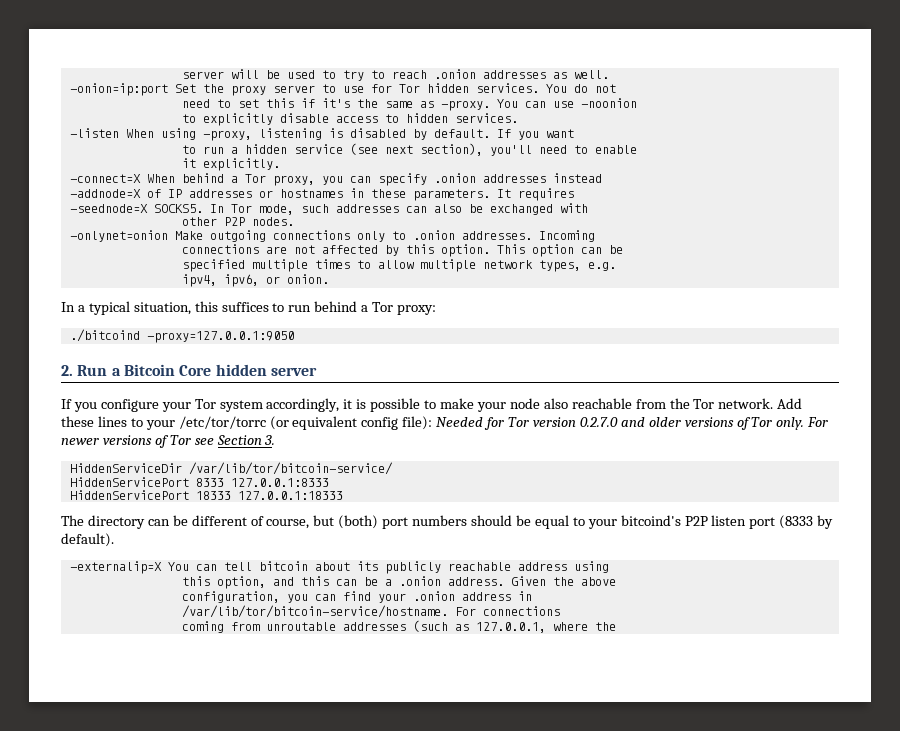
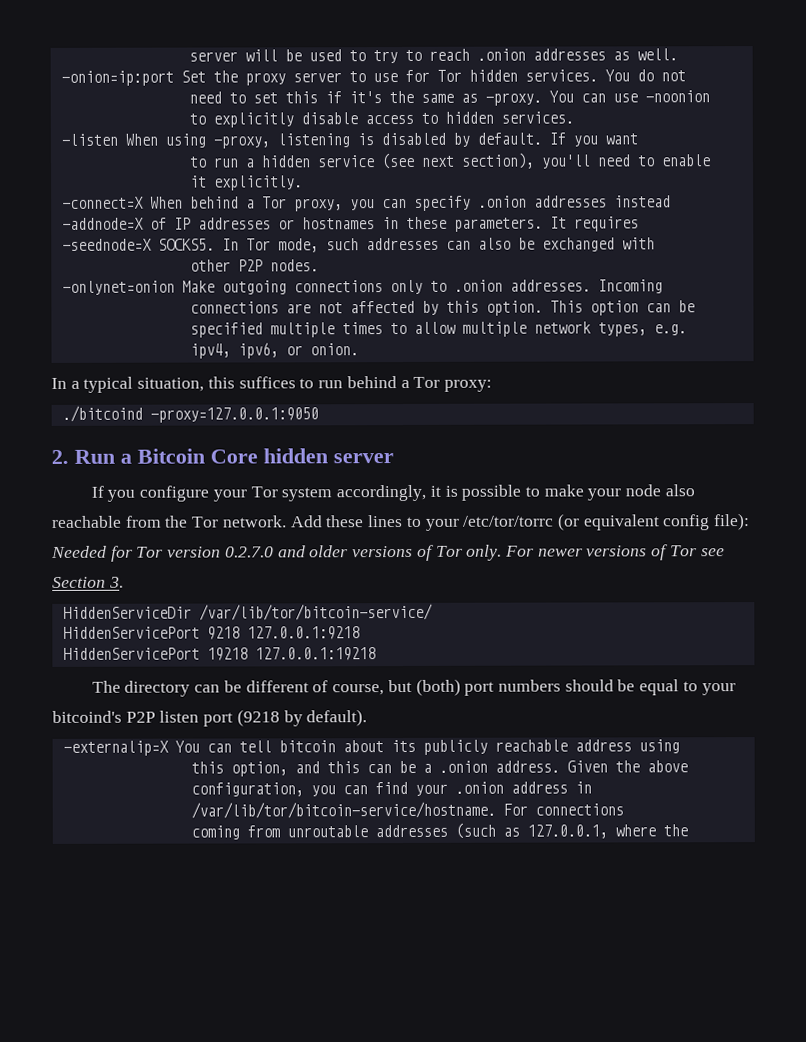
- HiddenServicePort 8333 127.0.0.1:8333
- HiddenServicePort 18333 127.0.0.1:18333
+ HiddenServicePort 9218 127.0.0.1:9218
+ HiddenServicePort 19218 127.0.0.1:19218
- The directory can be different of course, but (both) port numbers should be equal to your bitcoind's P2P listen port (8333 by default).
+ The directory can be different of course, but (both) port numbers should be equal to your bitcoind's P2P listen port (9218 by default).

